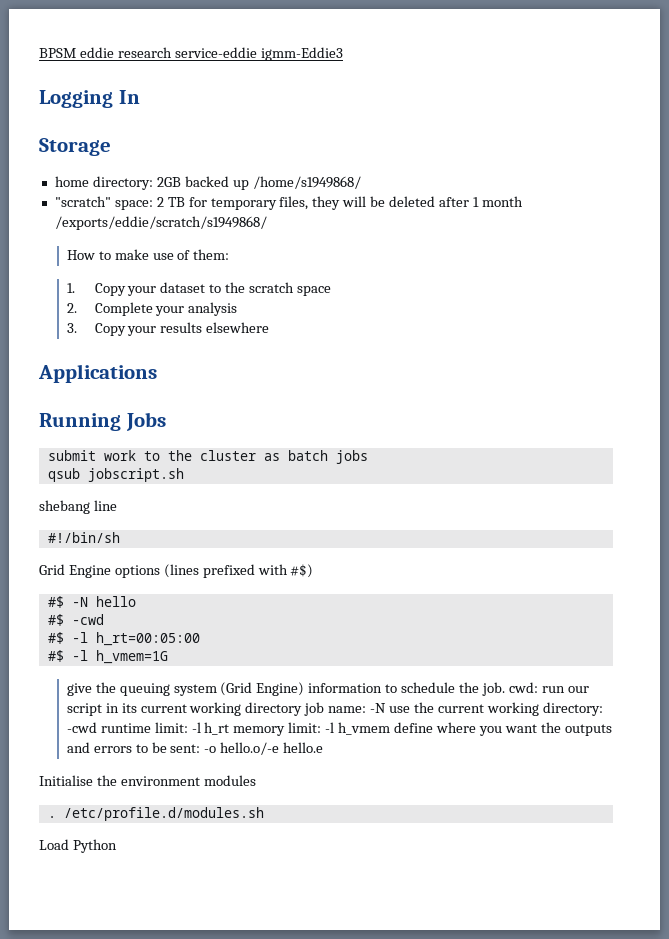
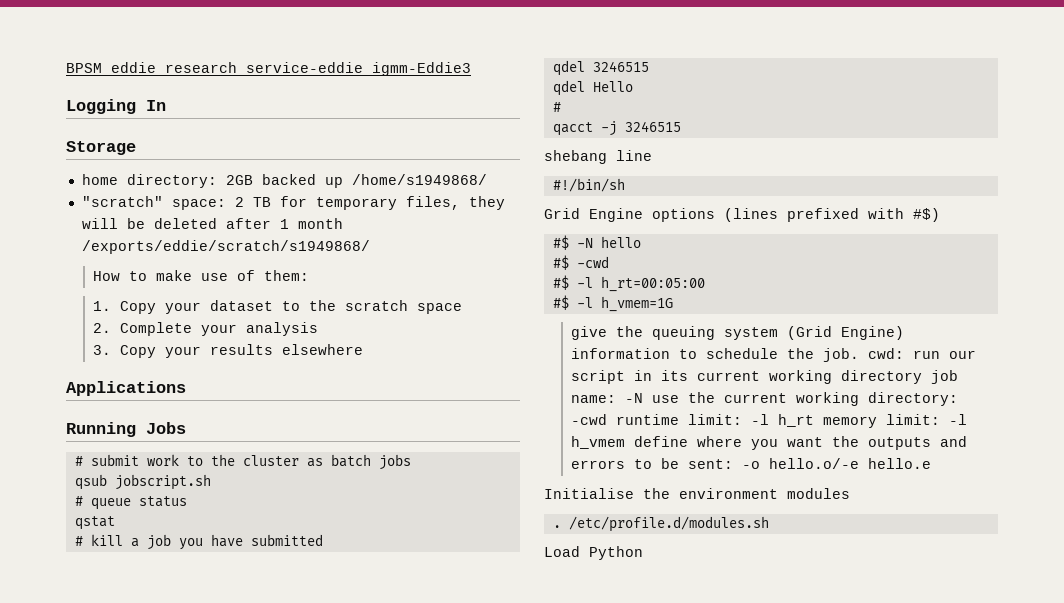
- submit work to the cluster as batch jobs
+ # submit work to the cluster as batch jobs
+ # queue status
+ qstat
+ # kill a job you have submitted
+ qdel 3246515
+ qdel Hello
+ #
+ qacct -j 3246515

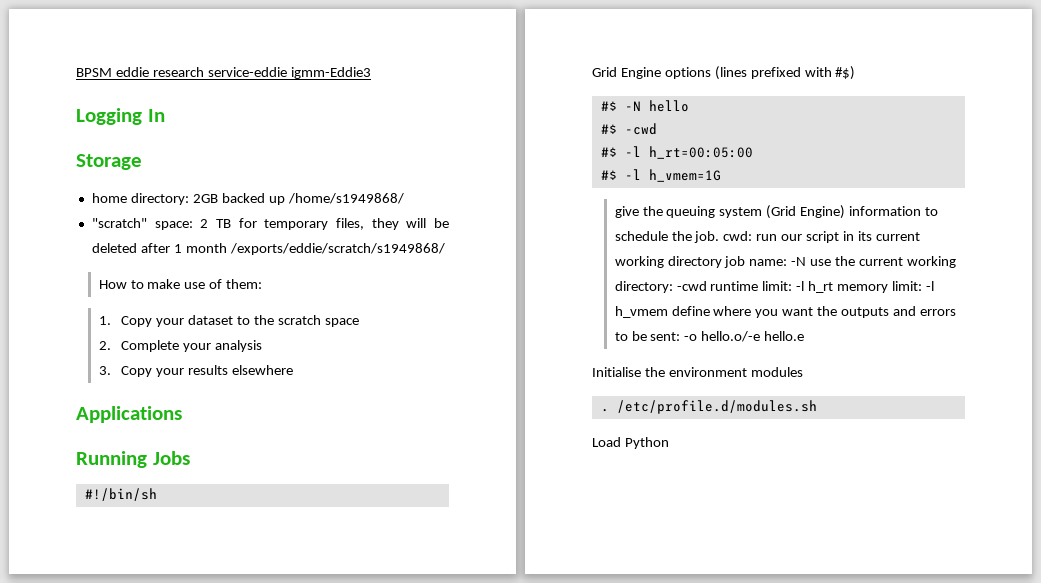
- # submit work to the cluster as batch jobs
- qsub jobscript.sh
- # queue status
- qstat
- # kill a job you have submitted
- qdel 3246515
- qdel Hello
- #
- qacct -j 3246515
- shebang line

